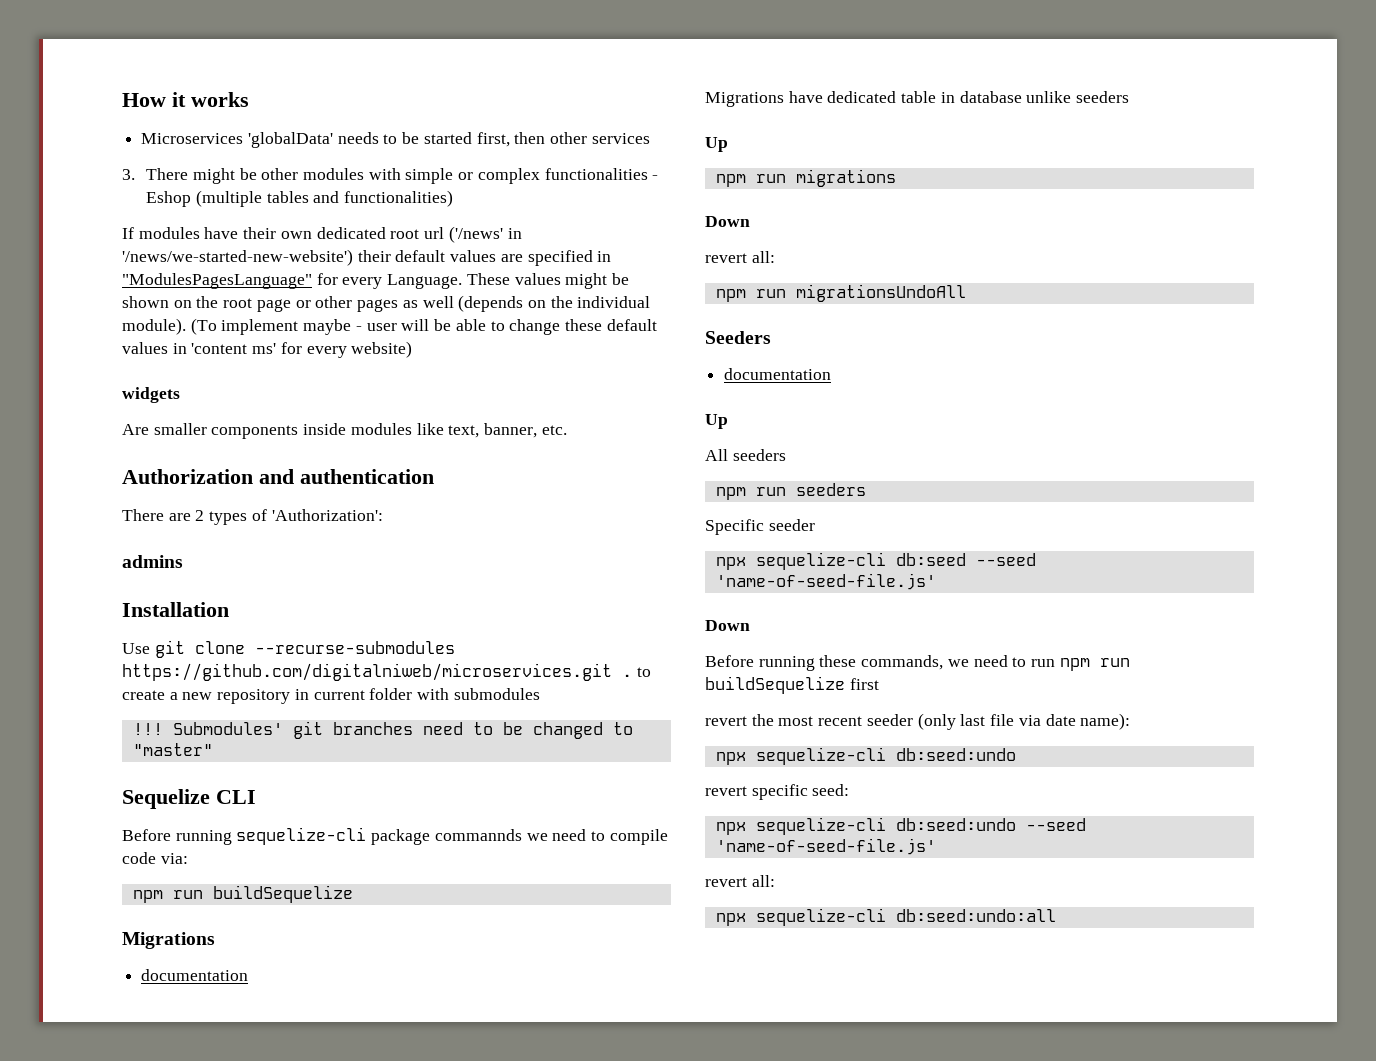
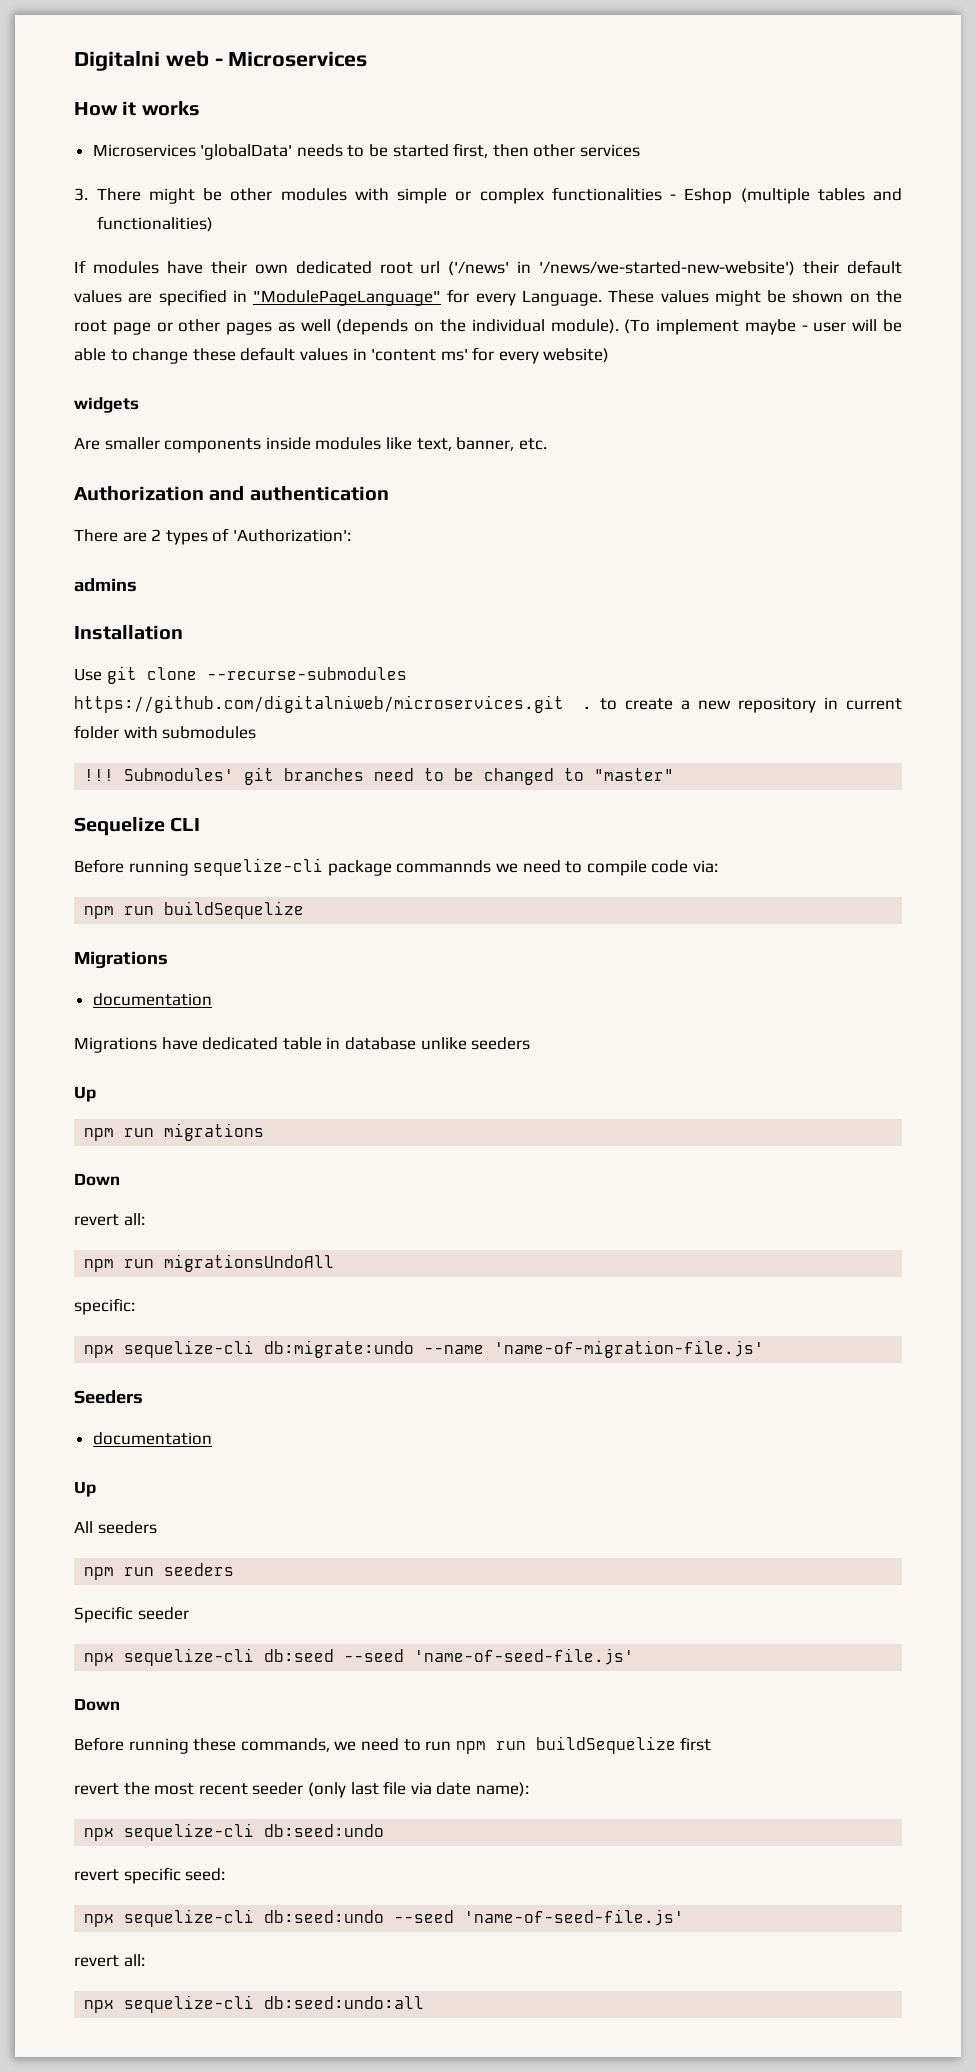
+ Digitalni web - Microservices
- If modules have their own dedicated root url ('/news' in '/news/we-started-new-website') their default values are specified in "ModulesPagesLanguage" for every Language.
+ If modules have their own dedicated root url ('/news' in '/news/we-started-new-website') their default values are specified in "ModulePageLanguage" for every Language.
+ specific:
+ npx sequelize-cli db:migrate:undo --name 'name-of-migration-file.js'

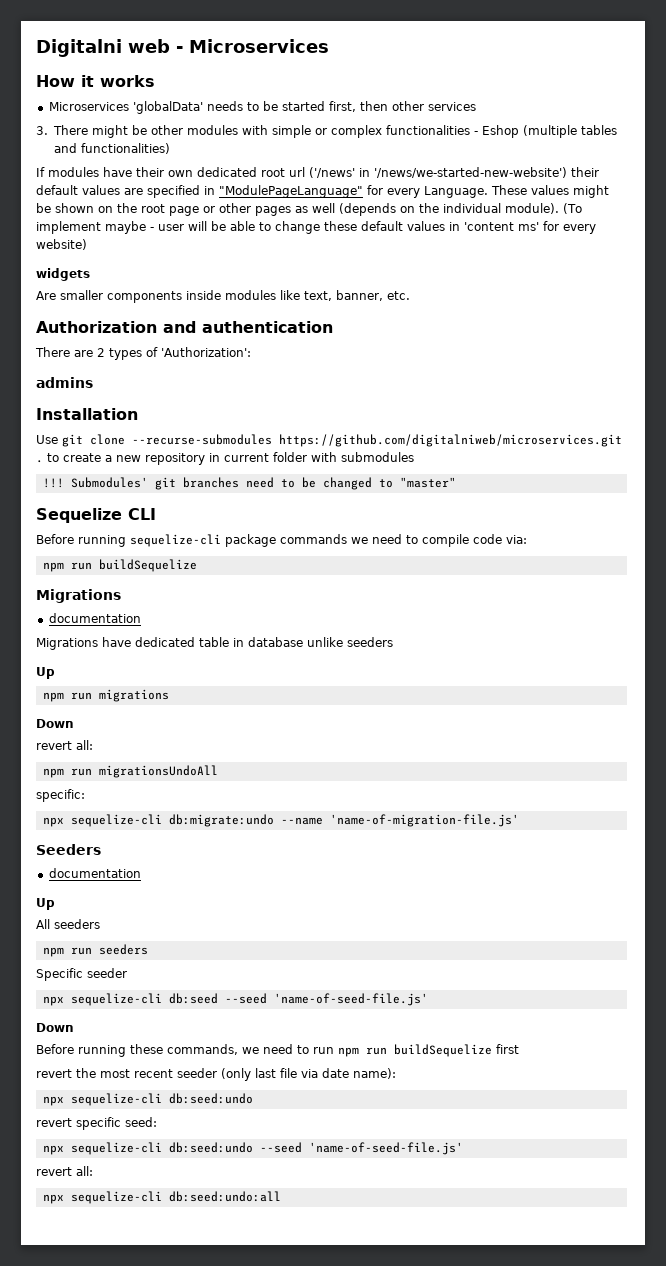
- Before running sequelize-cli package commannds we need to compile code via:
+ Before running sequelize-cli package commands we need to compile code via:

